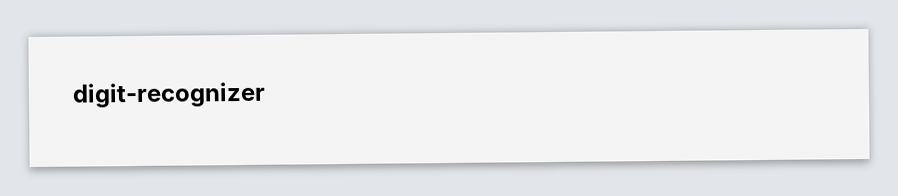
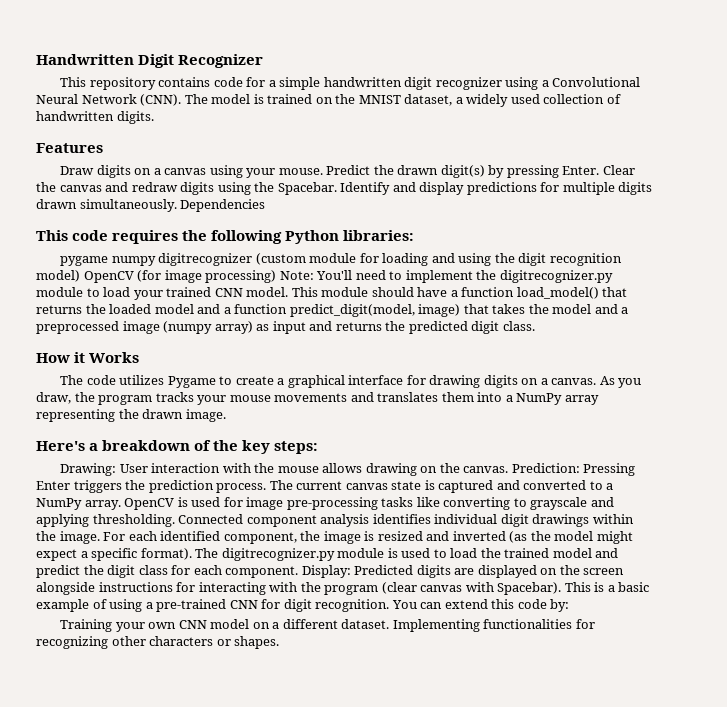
- digit-recognizer
+ Handwritten Digit Recognizer
+ This repository contains code for a simple handwritten digit recognizer using a Convolutional Neural Network (CNN). The model is trained on the MNIST dataset, a widely used collection of handwritten digits.
+ Features
+ Draw digits on a canvas using your mouse. Predict the drawn digit(s) by pressing Enter. Clear the canvas and redraw digits using the Spacebar. Identify and display predictions for multiple digits drawn simultaneously. Dependencies
+ This code requires the following Python libraries:
+ pygame numpy digitrecognizer (custom module for loading and using the digit recognition model) OpenCV (for image processing) Note: You'll need to implement the digitrecognizer.py module to load your trained CNN model. This module should have a function load_model() that returns the loaded model and a function predict_digit(model, image) that takes the model and a preprocessed image (numpy array) as input and returns the predicted digit class.
+ How it Works
+ The code utilizes Pygame to create a graphical interface for drawing digits on a canvas. As you draw, the program tracks your mouse movements and translates them into a NumPy array representing the drawn image.
+ Here's a breakdown of the key steps:
+ Drawing: User interaction with the mouse allows drawing on the canvas. Prediction: Pressing Enter triggers the prediction process. The current canvas state is captured and converted to a NumPy array. OpenCV is used for image pre-processing tasks like converting to grayscale and applying thresholding. Connected component analysis identifies individual digit drawings within the image. For each identified component, the image is resized and inverted (as the model might expect a specific format). The digitrecognizer.py module is used to load the trained model and predict the digit class for each component. Display: Predicted digits are displayed on the screen alongside instructions for interacting with the program (clear canvas with Spacebar). This is a basic example of using a pre-trained CNN for digit recognition. You can extend this code by:
+ Training your own CNN model on a different dataset. Implementing functionalities for recognizing other characters or shapes.

